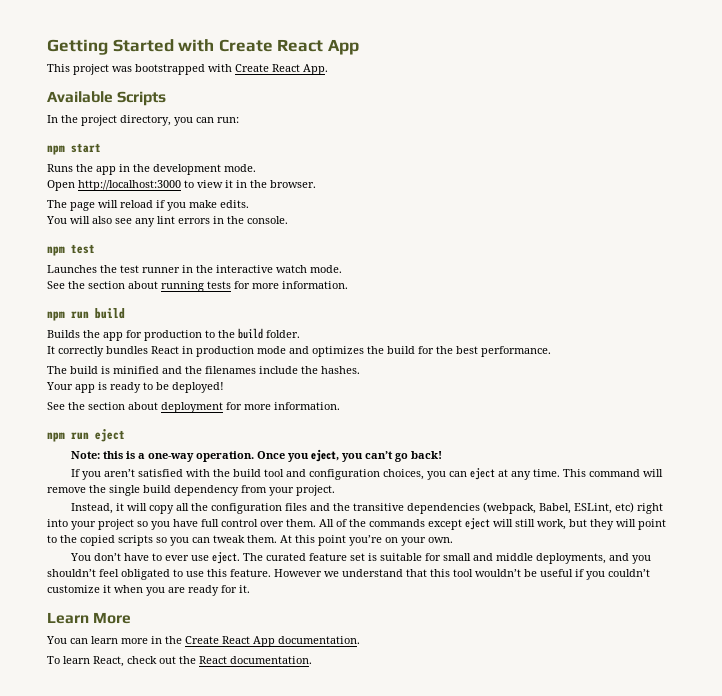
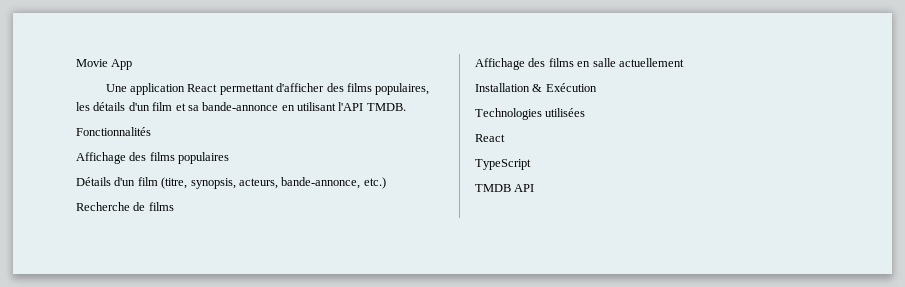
- Getting Started with Create React App
- This project was bootstrapped with Create React App.
- Available Scripts
- In the project directory, you can run:
- npm start
- Runs the app in the development mode.
- Open http://localhost:3000 to view it in the browser.
- The page will reload if you make edits.
- You will also see any lint errors in the console.
- npm test
- Launches the test runner in the interactive watch mode.
- See the section about running tests for more information.
- npm run build
- Builds the app for production to the build folder.
- It correctly bundles React in production mode and optimizes the build for the best performance.
- The build is minified and the filenames include the hashes.
- Your app is ready to be deployed!
- See the section about deployment for more information.
- npm run eject
- Note: this is a one-way operation. Once you eject, you can’t go back!
- If you aren’t satisfied with the build tool and configuration choices, you can eject at any time. This command will remove the single build dependency from your project.
- Instead, it will copy all the configuration files and the transitive dependencies (webpack, Babel, ESLint, etc) right into your project so you have full control over them. All of the commands except eject will still work, but they will point to the copied scripts so you can tweak them. At this point you’re on your own.
- You don’t have to ever use eject. The curated feature set is suitable for small and middle deployments, and you shouldn’t feel obligated to use this feature. However we understand that this tool wouldn’t be useful if you couldn’t customize it when you are ready for it.
- Learn More
- You can learn more in the Create React App documentation.
- To learn React, check out the React documentation.
+ Movie App
+ Une application React permettant d'afficher des films populaires, les détails d'un film et sa bande-annonce en utilisant l'API TMDB.
+ Fonctionnalités
+ Affichage des films populaires
+ Détails d'un film (titre, synopsis, acteurs, bande-annonce, etc.)
+ Recherche de films
+ Affichage des films en salle actuellement
+ Installation & Exécution
+ Technologies utilisées
+ React
+ TypeScript
+ TMDB API

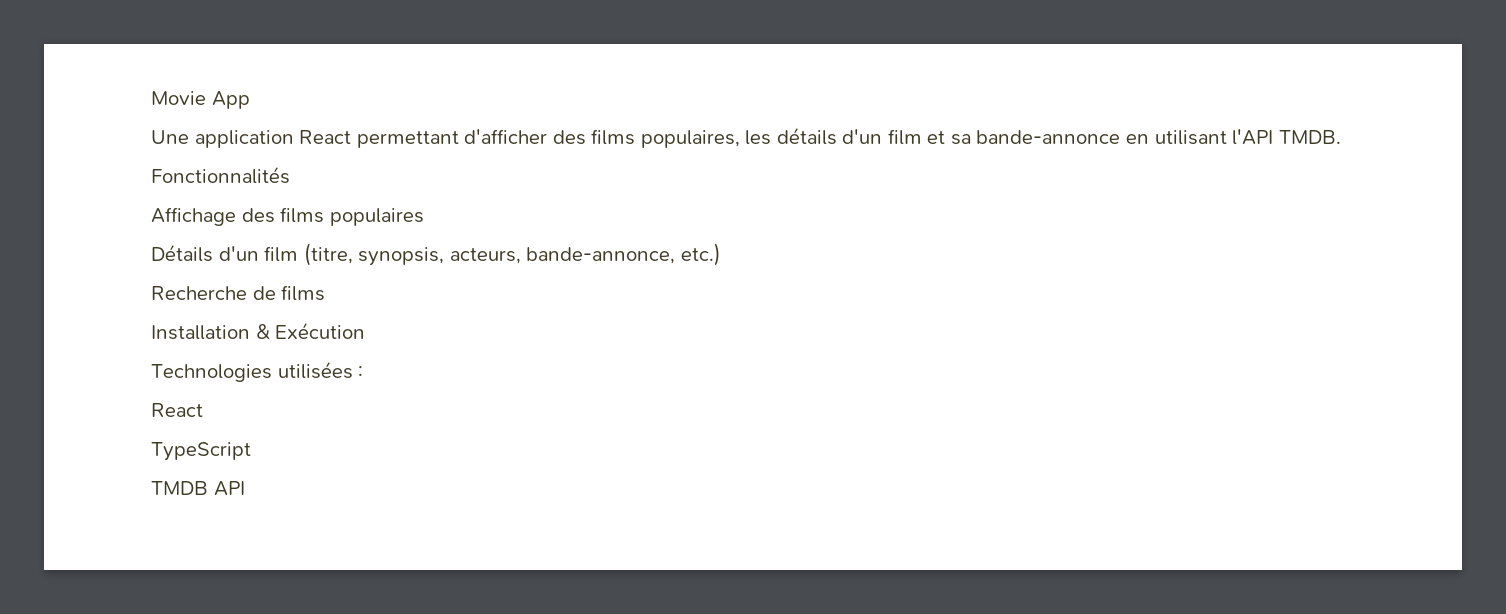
- Affichage des films en salle actuellement
- Technologies utilisées
+ Technologies utilisées :

